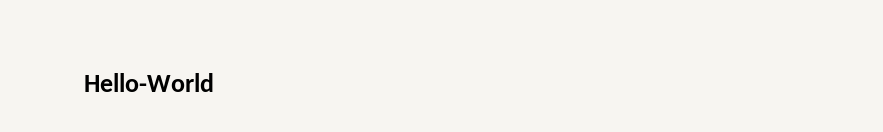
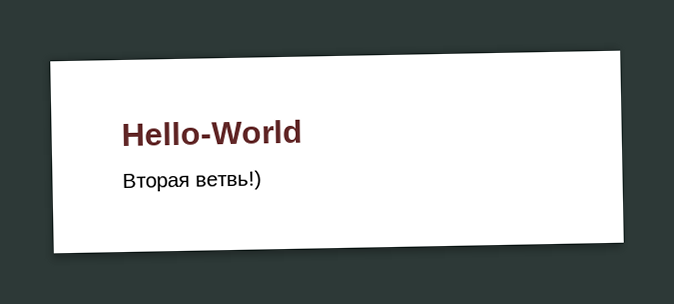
+ Вторая ветвь!)

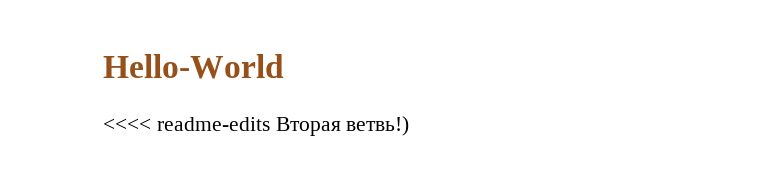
- Вторая ветвь!)
+ <<<< readme-edits Вторая ветвь!)

